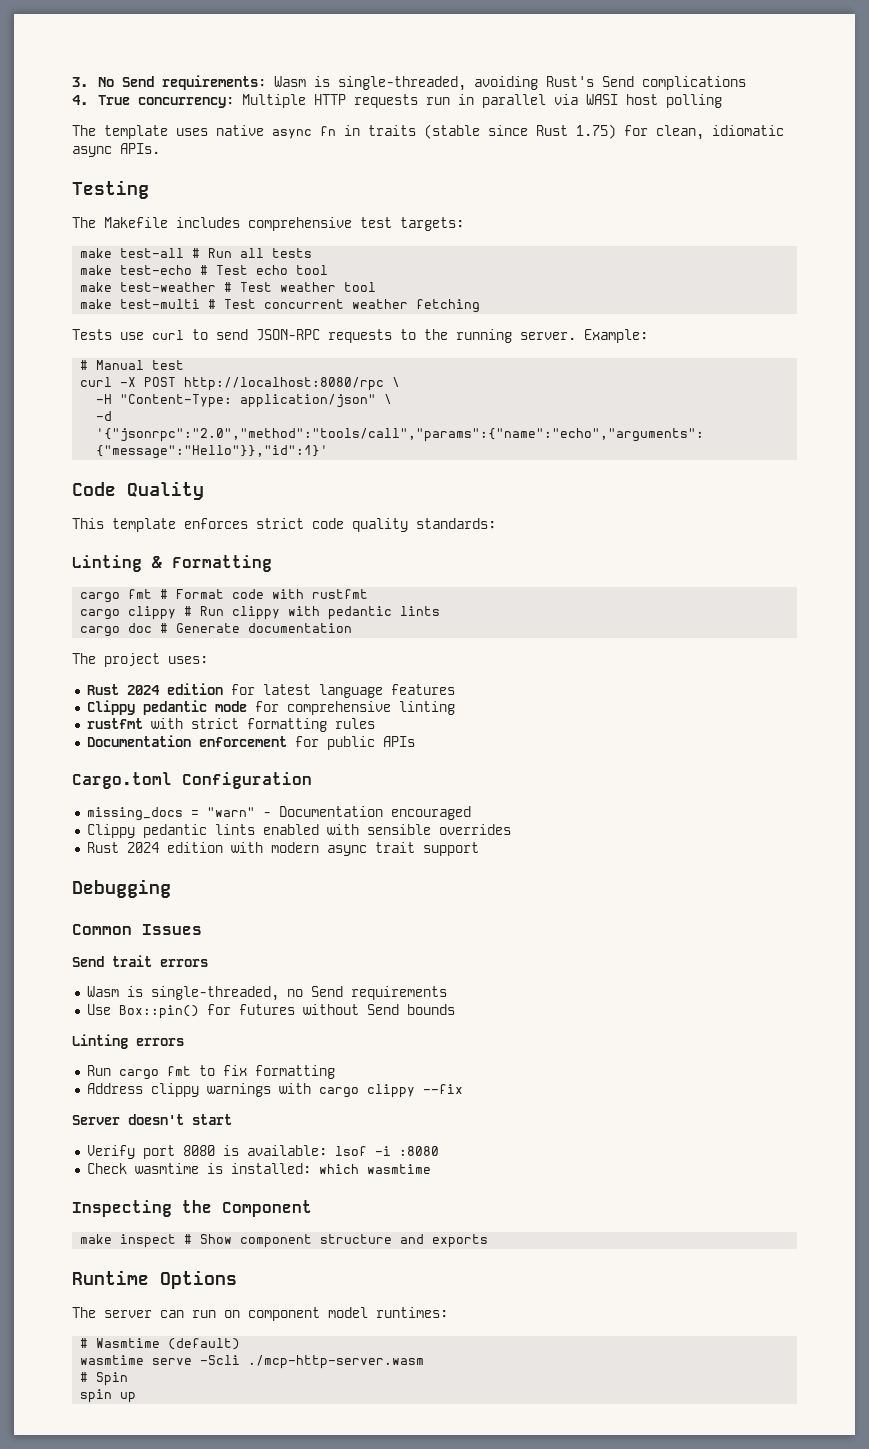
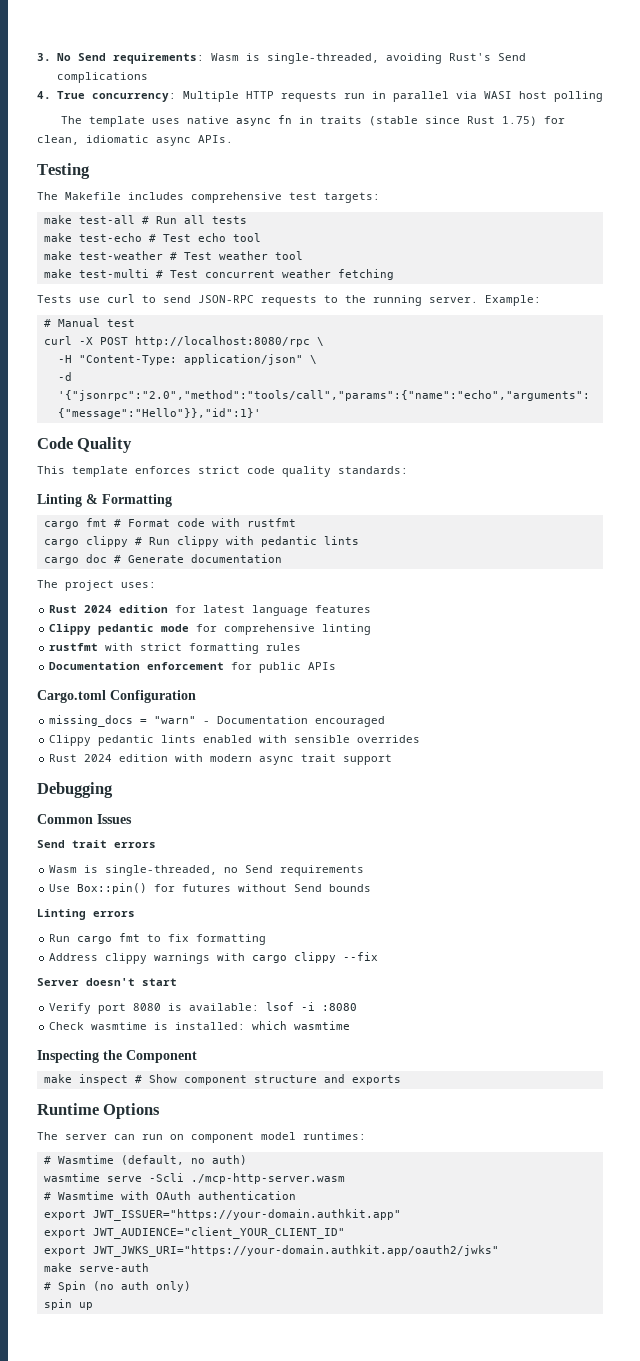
- # Wasmtime (default)
+ # Wasmtime (default, no auth)
+ # Wasmtime with OAuth authentication
+ export JWT_ISSUER="https://your-domain.authkit.app"
+ export JWT_AUDIENCE="client_YOUR_CLIENT_ID"
+ export JWT_JWKS_URI="https://your-domain.authkit.app/oauth2/jwks"
+ make serve-auth
- # Spin
+ # Spin (no auth only)

